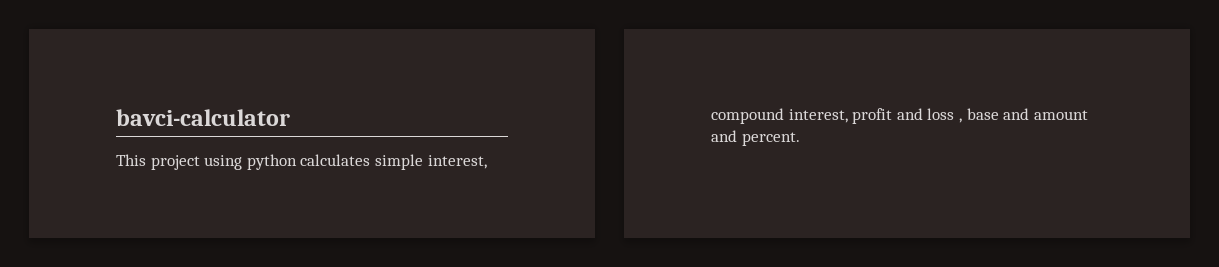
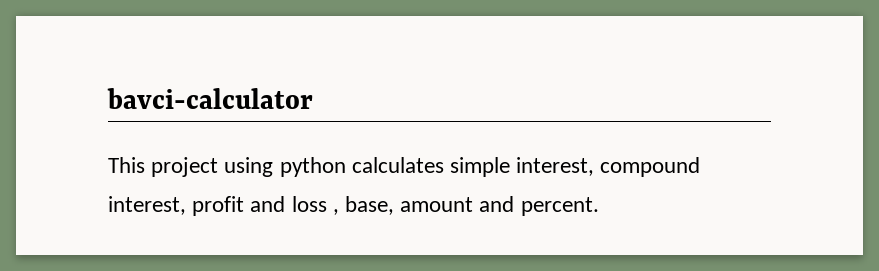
- This project using python calculates simple interest, compound interest, profit and loss , base and amount and percent.
+ This project using python calculates simple interest, compound interest, profit and loss , base, amount and percent.

